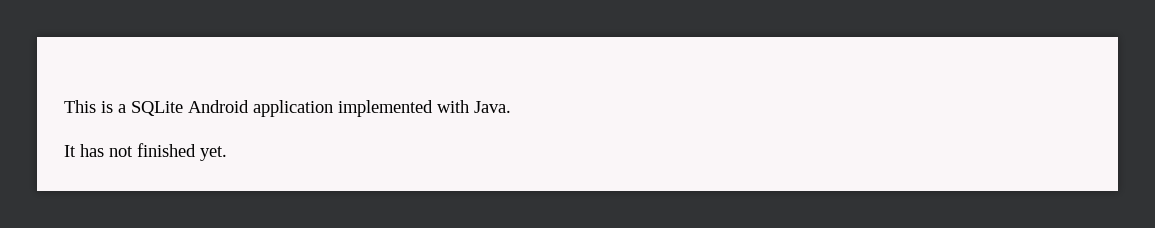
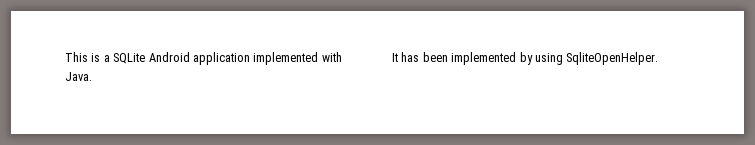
- It has not finished yet.
+ It has been implemented by using SqliteOpenHelper.

